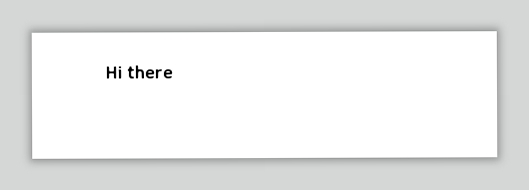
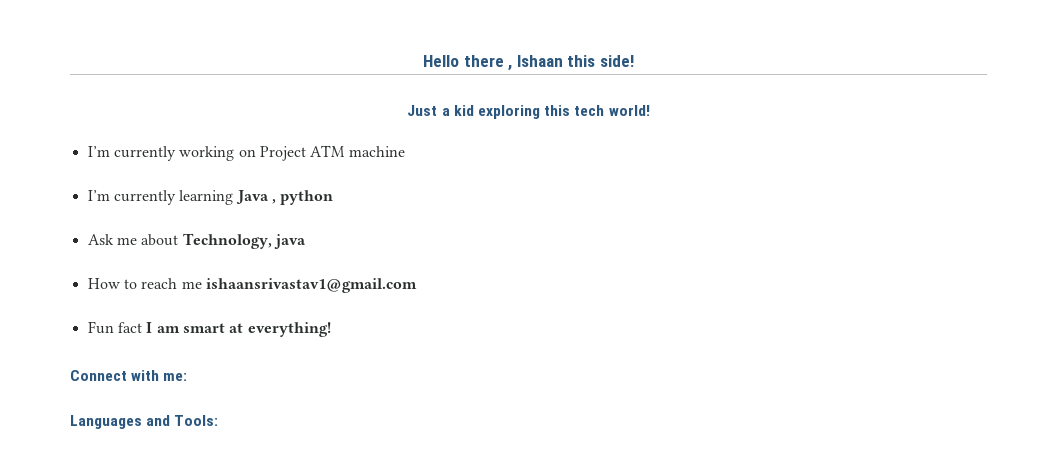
- Hi there
+ Hello there , Ishaan this side!
+ Just a kid exploring this tech world!
+ I’m currently working on Project ATM machine
+ I’m currently learning Java , python
+ Ask me about Technology, java
+ How to reach me ishaansrivastav1@gmail.com
+ Fun fact I am smart at everything!
+ Connect with me:
+ Languages and Tools:

